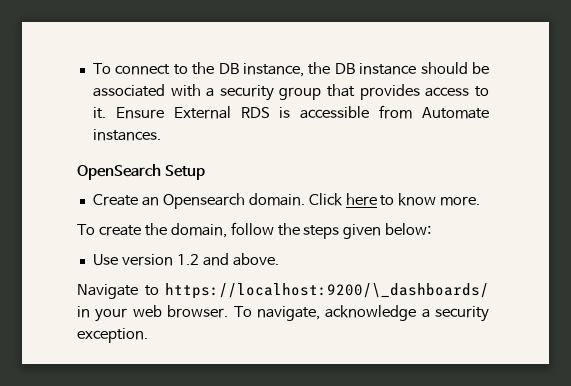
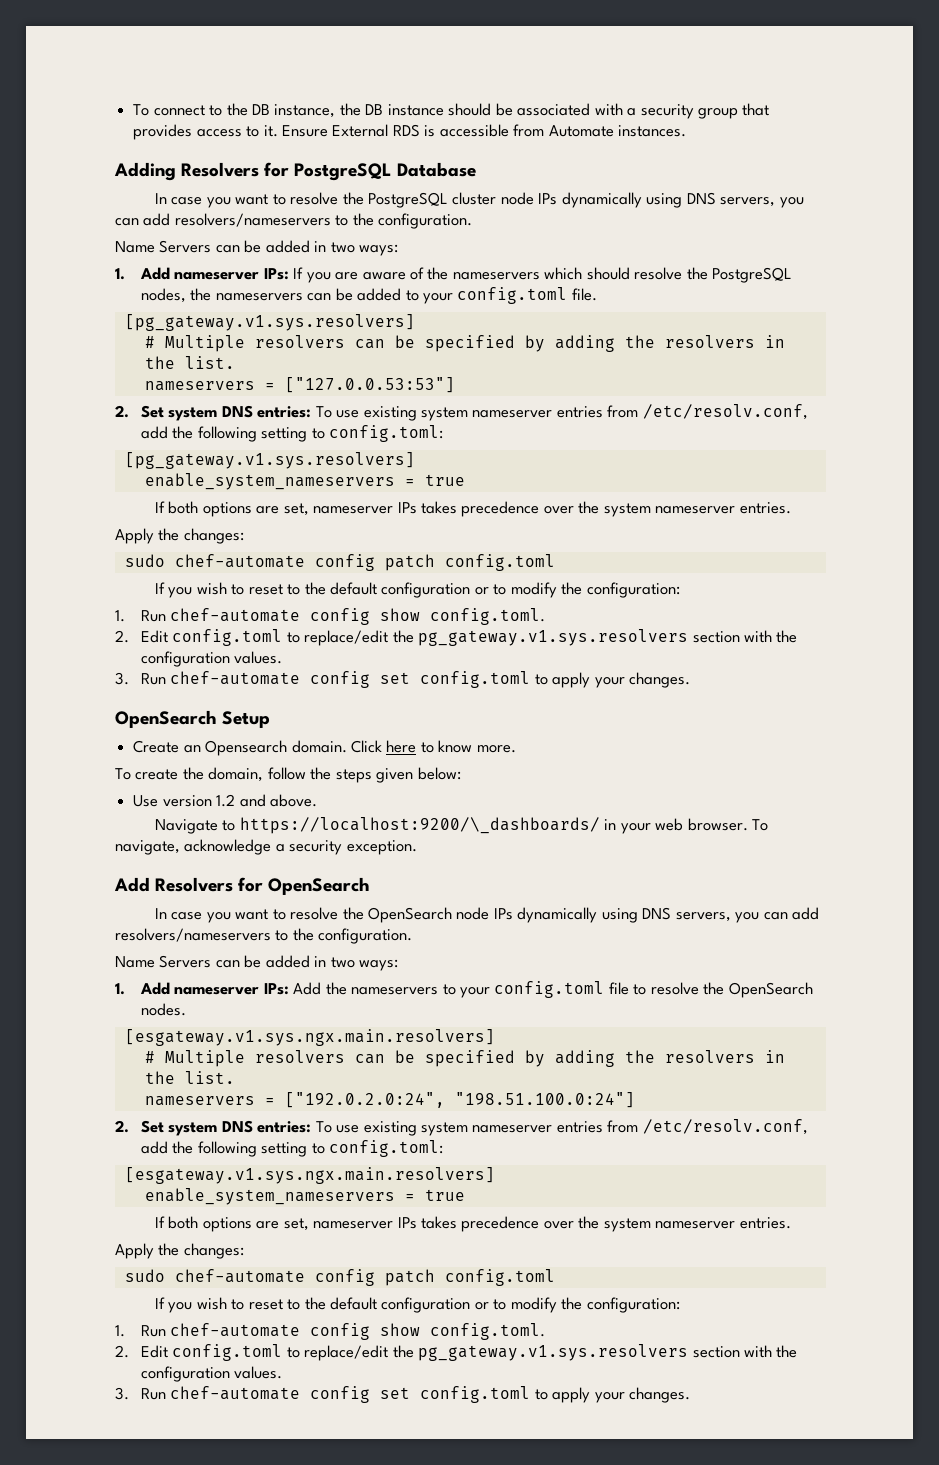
+ Adding Resolvers for PostgreSQL Database
+ In case you want to resolve the PostgreSQL cluster node IPs dynamically using DNS servers, you can add resolvers/nameservers to the configuration.
+ Name Servers can be added in two ways:
+ 1. Add nameserver IPs: If you are aware of the nameservers which should resolve the PostgreSQL nodes, the nameservers can be added to your config.toml file.
+ [pg_gateway.v1.sys.resolvers]
+ # Multiple resolvers can be specified by adding the resolvers in the list.
+ nameservers = ["127.0.0.53:53"]
+ 2. Set system DNS entries: To use existing system nameserver entries from /etc/resolv.conf, add the following setting to config.toml:
+ [pg_gateway.v1.sys.resolvers]
+ enable_system_nameservers = true
+ If both options are set, nameserver IPs takes precedence over the system nameserver entries.
+ Apply the changes:
+ sudo chef-automate config patch config.toml
+ If you wish to reset to the default configuration or to modify the configuration:
+ 1. Run chef-automate config show config.toml.
+ 2. Edit config.toml to replace/edit the pg_gateway.v1.sys.resolvers section with the configuration values.
+ 3. Run chef-automate config set config.toml to apply your changes.
+ Add Resolvers for OpenSearch
+ In case you want to resolve the OpenSearch node IPs dynamically using DNS servers, you can add resolvers/nameservers to the configuration.
+ Name Servers can be added in two ways:
+ 1. Add nameserver IPs: Add the nameservers to your config.toml file to resolve the OpenSearch nodes.
+ [esgateway.v1.sys.ngx.main.resolvers]
+ # Multiple resolvers can be specified by adding the resolvers in the list.
+ nameservers = ["192.0.2.0:24", "198.51.100.0:24"]
+ 2. Set system DNS entries: To use existing system nameserver entries from /etc/resolv.conf, add the following setting to config.toml:
+ [esgateway.v1.sys.ngx.main.resolvers]
+ enable_system_nameservers = true
+ If both options are set, nameserver IPs takes precedence over the system nameserver entries.
+ Apply the changes:
+ sudo chef-automate config patch config.toml
+ If you wish to reset to the default configuration or to modify the configuration:
+ 1. Run chef-automate config show config.toml.
+ 2. Edit config.toml to replace/edit the pg_gateway.v1.sys.resolvers section with the configuration values.
+ 3. Run chef-automate config set config.toml to apply your changes.

